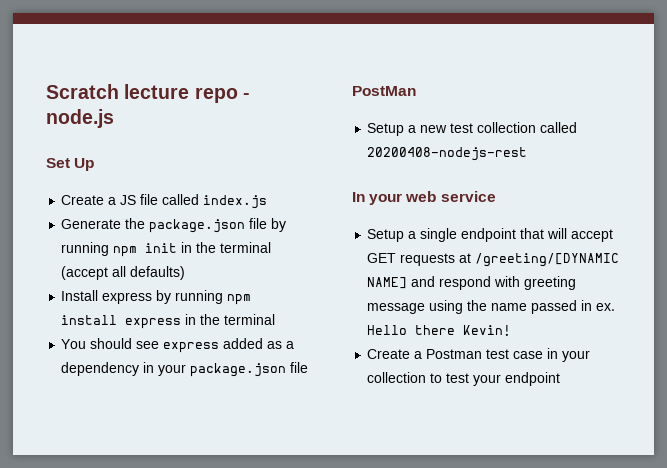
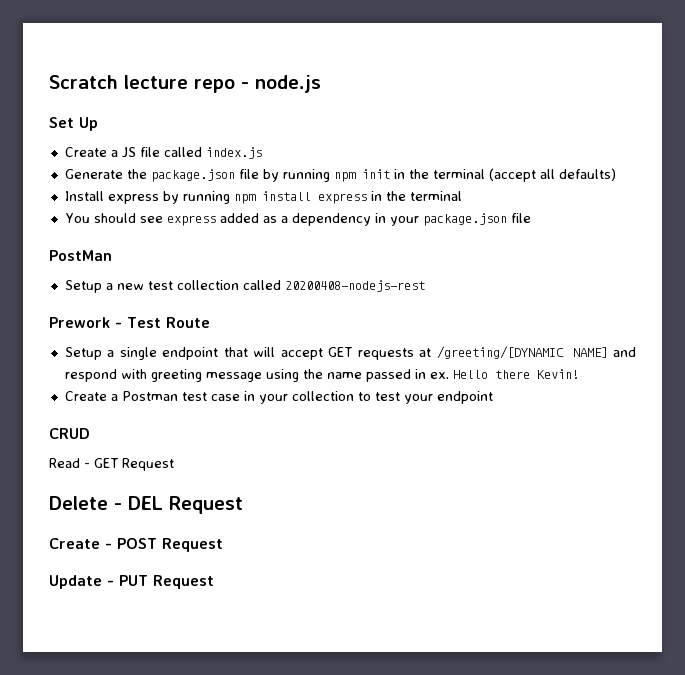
- In your web service
+ Prework - Test Route
+ CRUD
+ Read - GET Request
+ Delete - DEL Request
+ Create - POST Request
+ Update - PUT Request

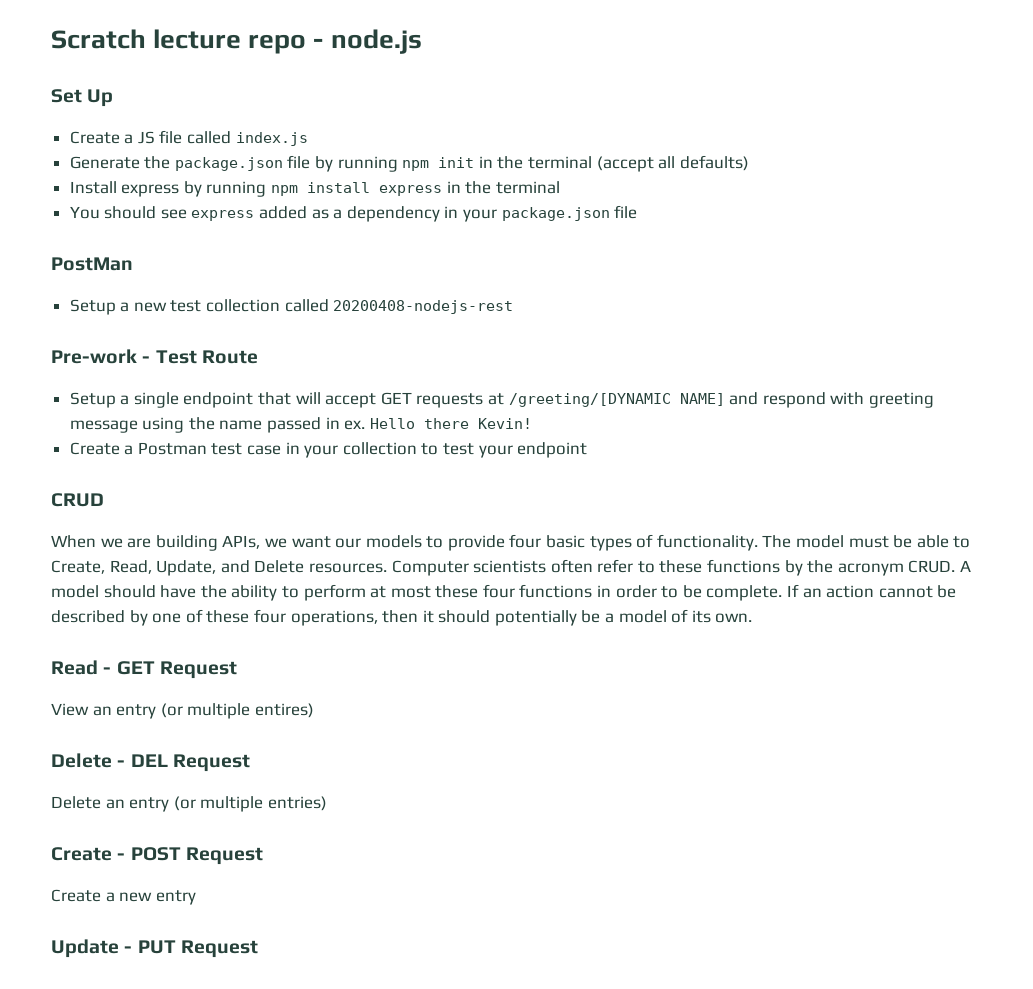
- Prework - Test Route
+ Pre-work - Test Route
+ When we are building APIs, we want our models to provide four basic types of functionality. The model must be able to Create, Read, Update, and Delete resources. Computer scientists often refer to these functions by the acronym CRUD. A model should have the ability to perform at most these four functions in order to be complete. If an action cannot be described by one of these four operations, then it should potentially be a model of its own.
  Read - GET Request
+ View an entry (or multiple entires)
  Delete - DEL Request
+ Delete an entry (or multiple entries)
+ Create a new entry

